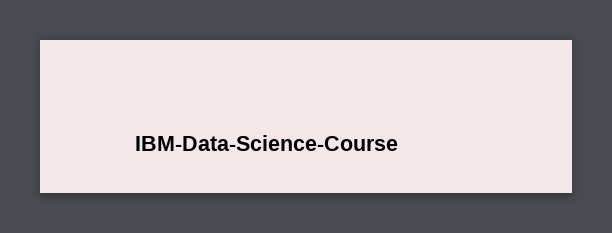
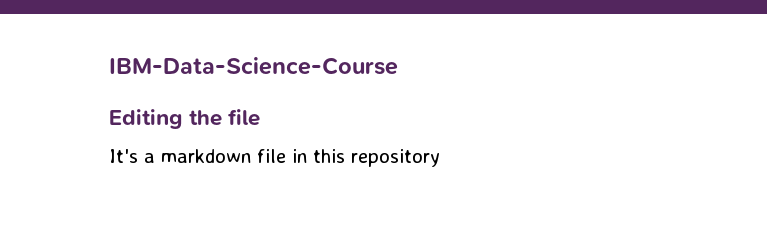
+ Editing the file
+ It's a markdown file in this repository

